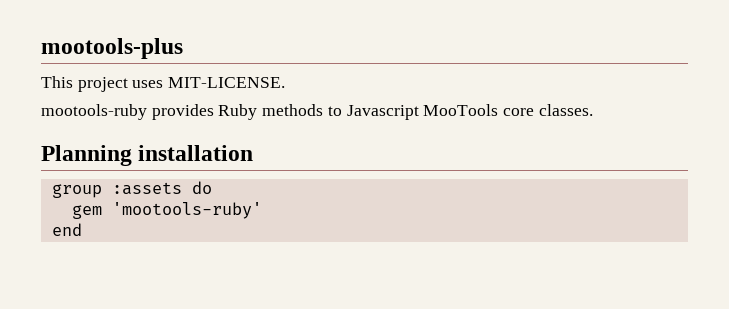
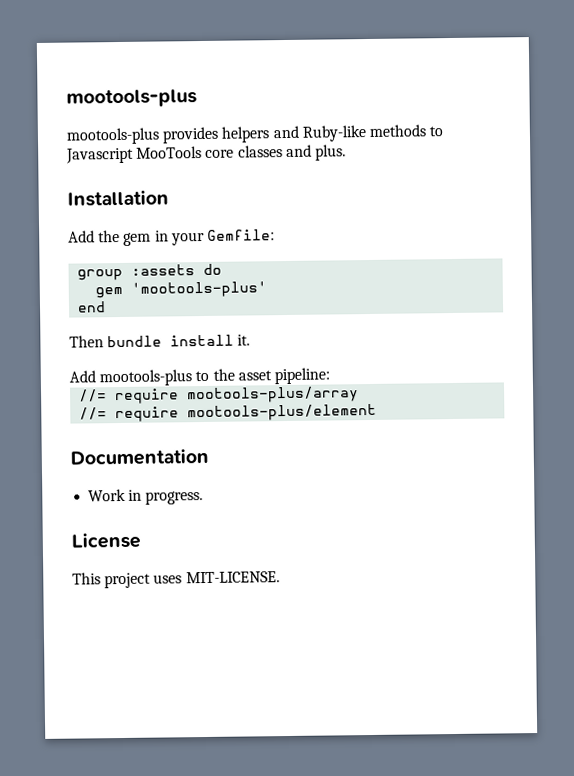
- This project uses MIT-LICENSE.
- mootools-ruby provides Ruby methods to Javascript MooTools core classes.
- Planning installation
+ mootools-plus provides helpers and Ruby-like methods to Javascript MooTools core classes and plus.
+ Installation
+ Add the gem in your Gemfile:
- gem 'mootools-ruby'
+ gem 'mootools-plus'
+ Then bundle install it.
+ Add mootools-plus to the asset pipeline:
+ //= require mootools-plus/array
+ //= require mootools-plus/element
+ Documentation
+ Work in progress.
+ License
+ This project uses MIT-LICENSE.

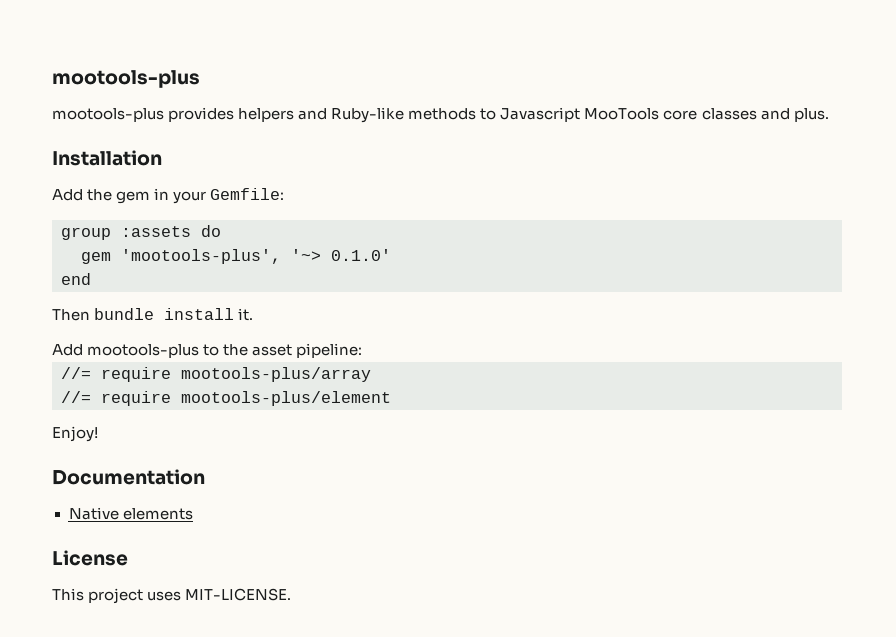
- gem 'mootools-plus'
+ gem 'mootools-plus', '~> 0.1.0'
+ Enjoy!
- Work in progress.
+ Native elements

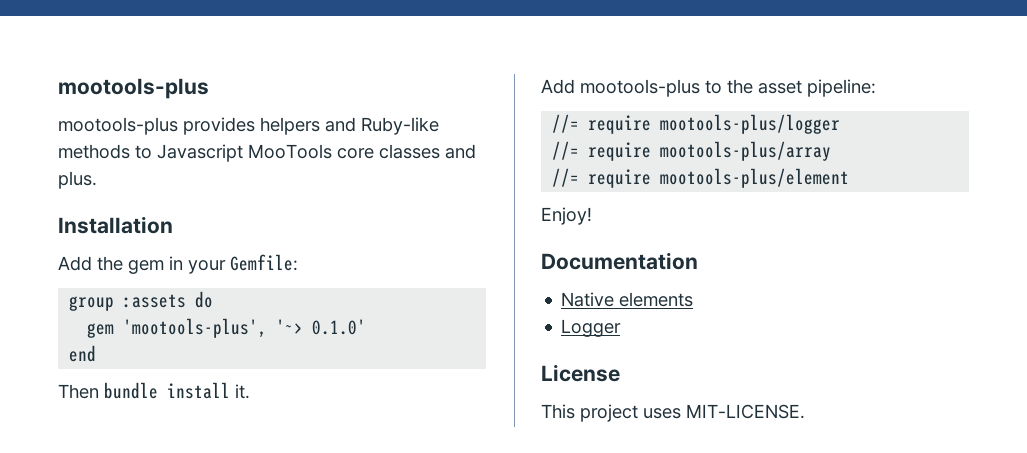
+ //= require mootools-plus/logger
+ Logger

